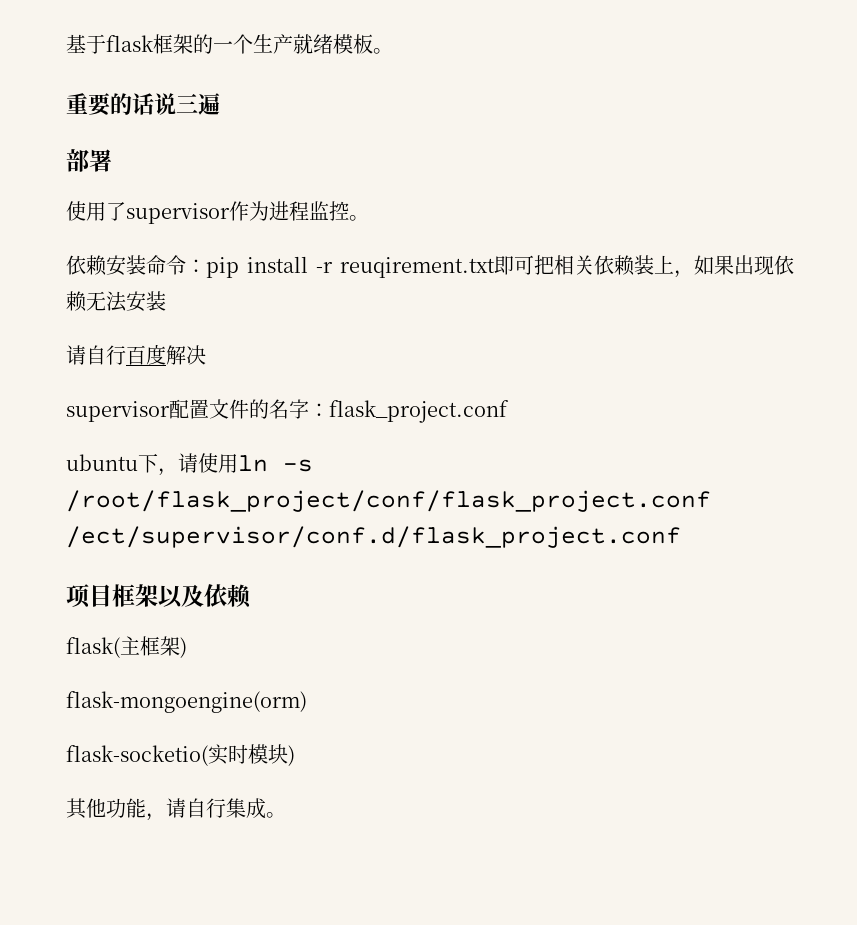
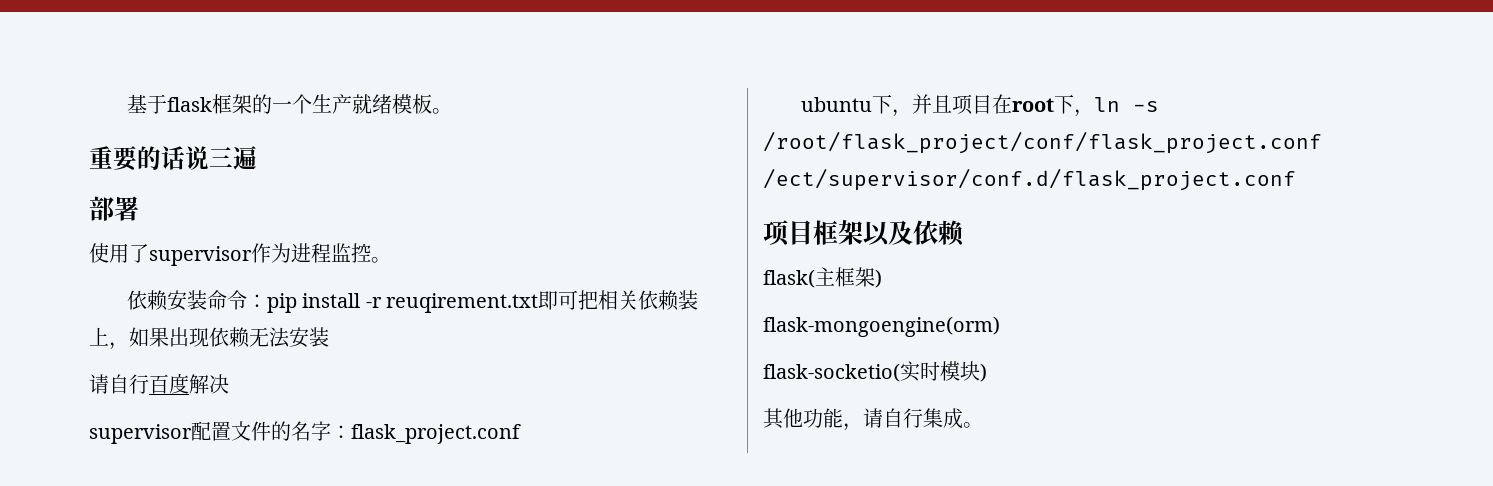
- ubuntu下，请使用ln -s /root/flask_project/conf/flask_project.conf /ect/supervisor/conf.d/flask_project.conf
+ ubuntu下，并且项目在root下，ln -s /root/flask_project/conf/flask_project.conf /ect/supervisor/conf.d/flask_project.conf

